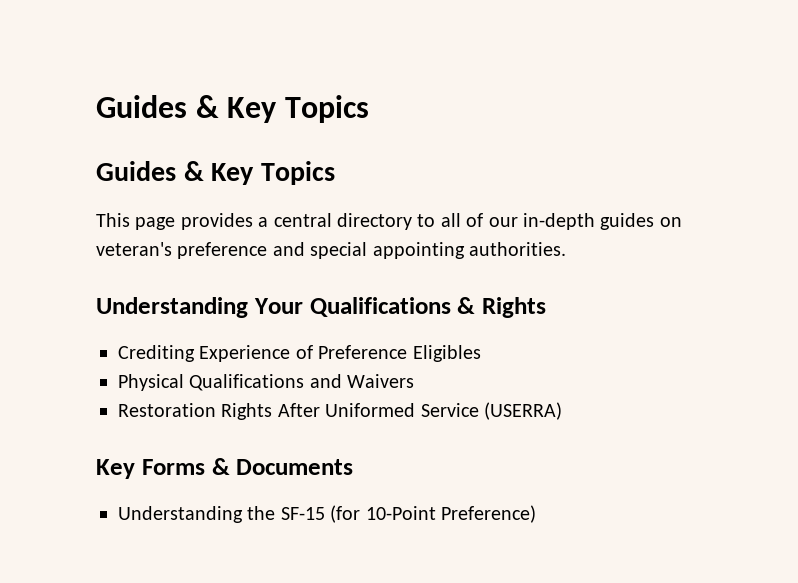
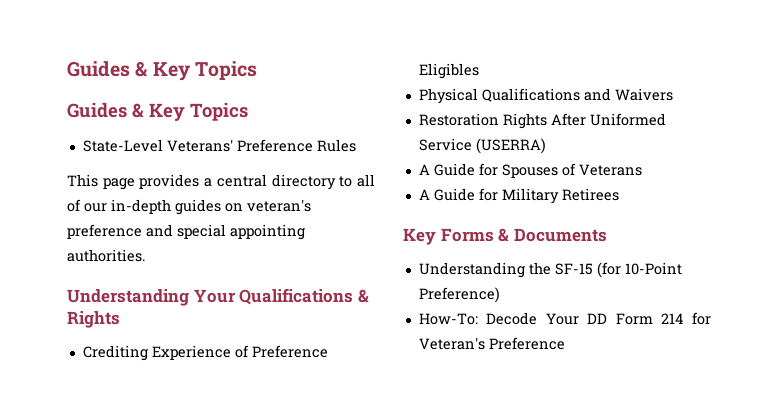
+ State-Level Veterans' Preference Rules
+ A Guide for Spouses of Veterans
+ A Guide for Military Retirees
+ How-To: Decode Your DD Form 214 for Veteran's Preference

